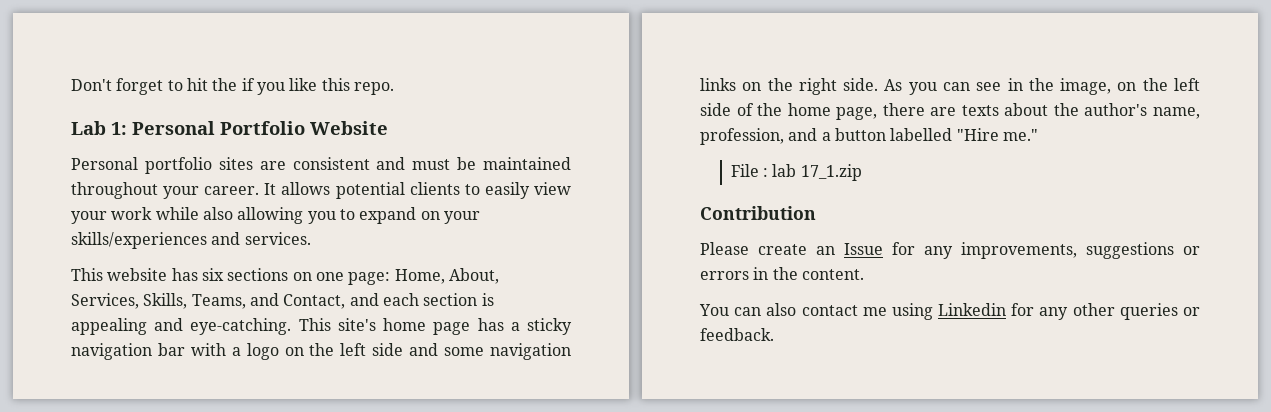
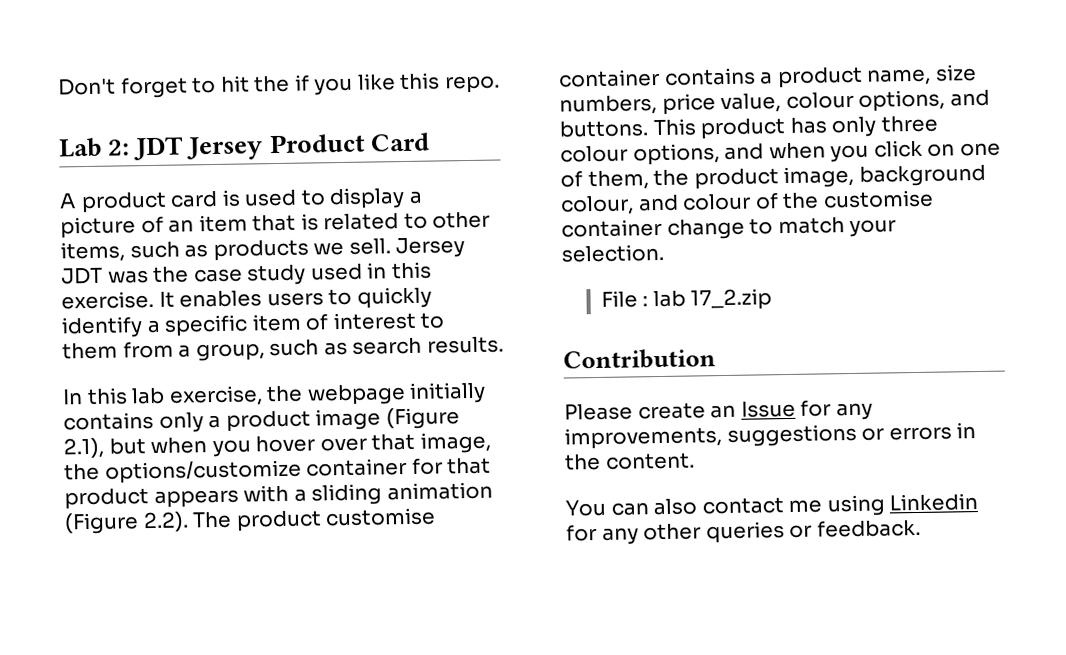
- Lab 1: Personal Portfolio Website
- Personal portfolio sites are consistent and must be maintained throughout your career. It allows potential clients to easily view your work while also allowing you to expand on your skills/experiences and services.
- This website has six sections on one page: Home, About, Services, Skills, Teams, and Contact, and each section is appealing and eye-catching. This site's home page has a sticky navigation bar with a logo on the left side and some navigation links on the right side. As you can see in the image, on the left side of the home page, there are texts about the author's name, profession, and a button labelled "Hire me."
+ Lab 2: JDT Jersey Product Card
+ A product card is used to display a picture of an item that is related to other items, such as products we sell. Jersey JDT was the case study used in this exercise. It enables users to quickly identify a specific item of interest to them from a group, such as search results.
+ In this lab exercise, the webpage initially contains only a product image (Figure 2.1), but when you hover over that image, the options/customize container for that product appears with a sliding animation (Figure 2.2). The product customise container contains a product name, size numbers, price value, colour options, and buttons. This product has only three colour options, and when you click on one of them, the product image, background colour, and colour of the customise container change to match your selection.
- File : lab 17_1.zip
+ File : lab 17_2.zip

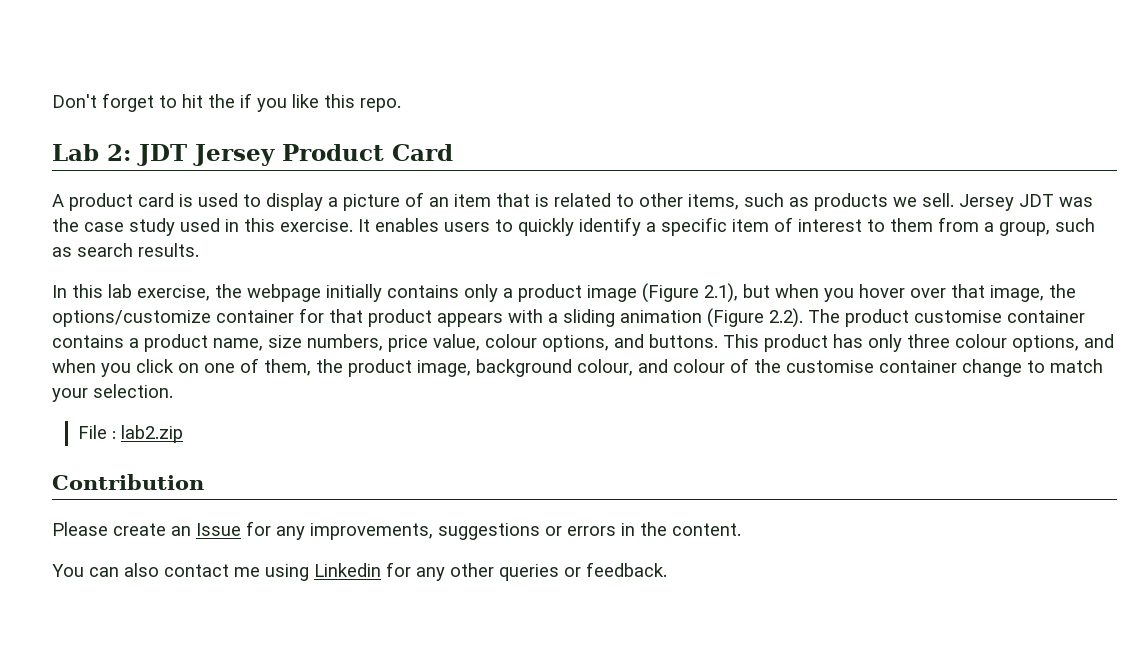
- File : lab 17_2.zip
+ File : lab2.zip

